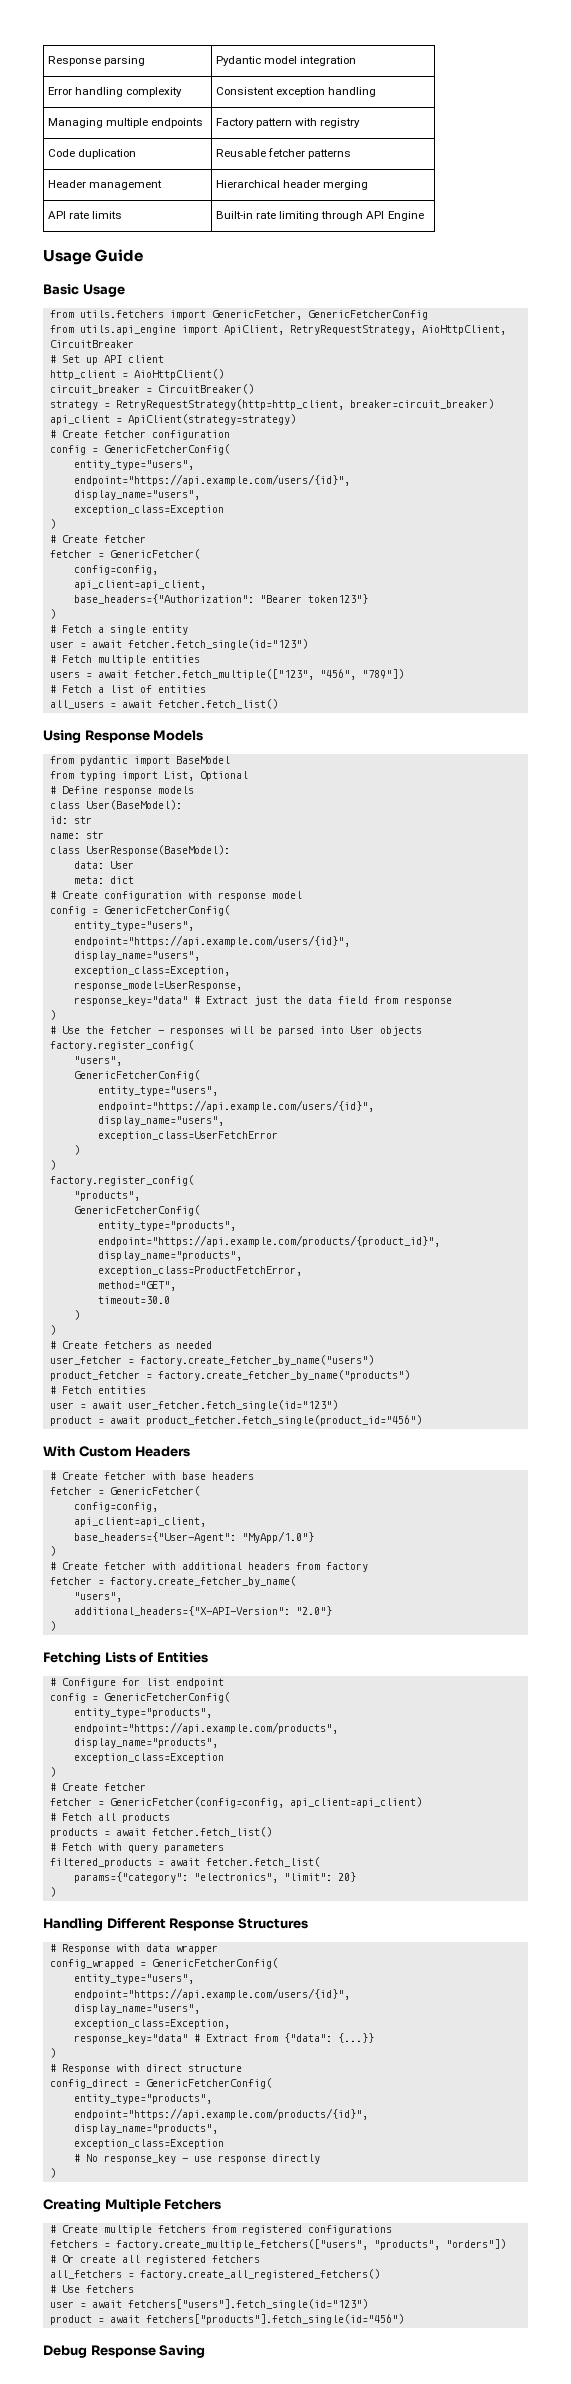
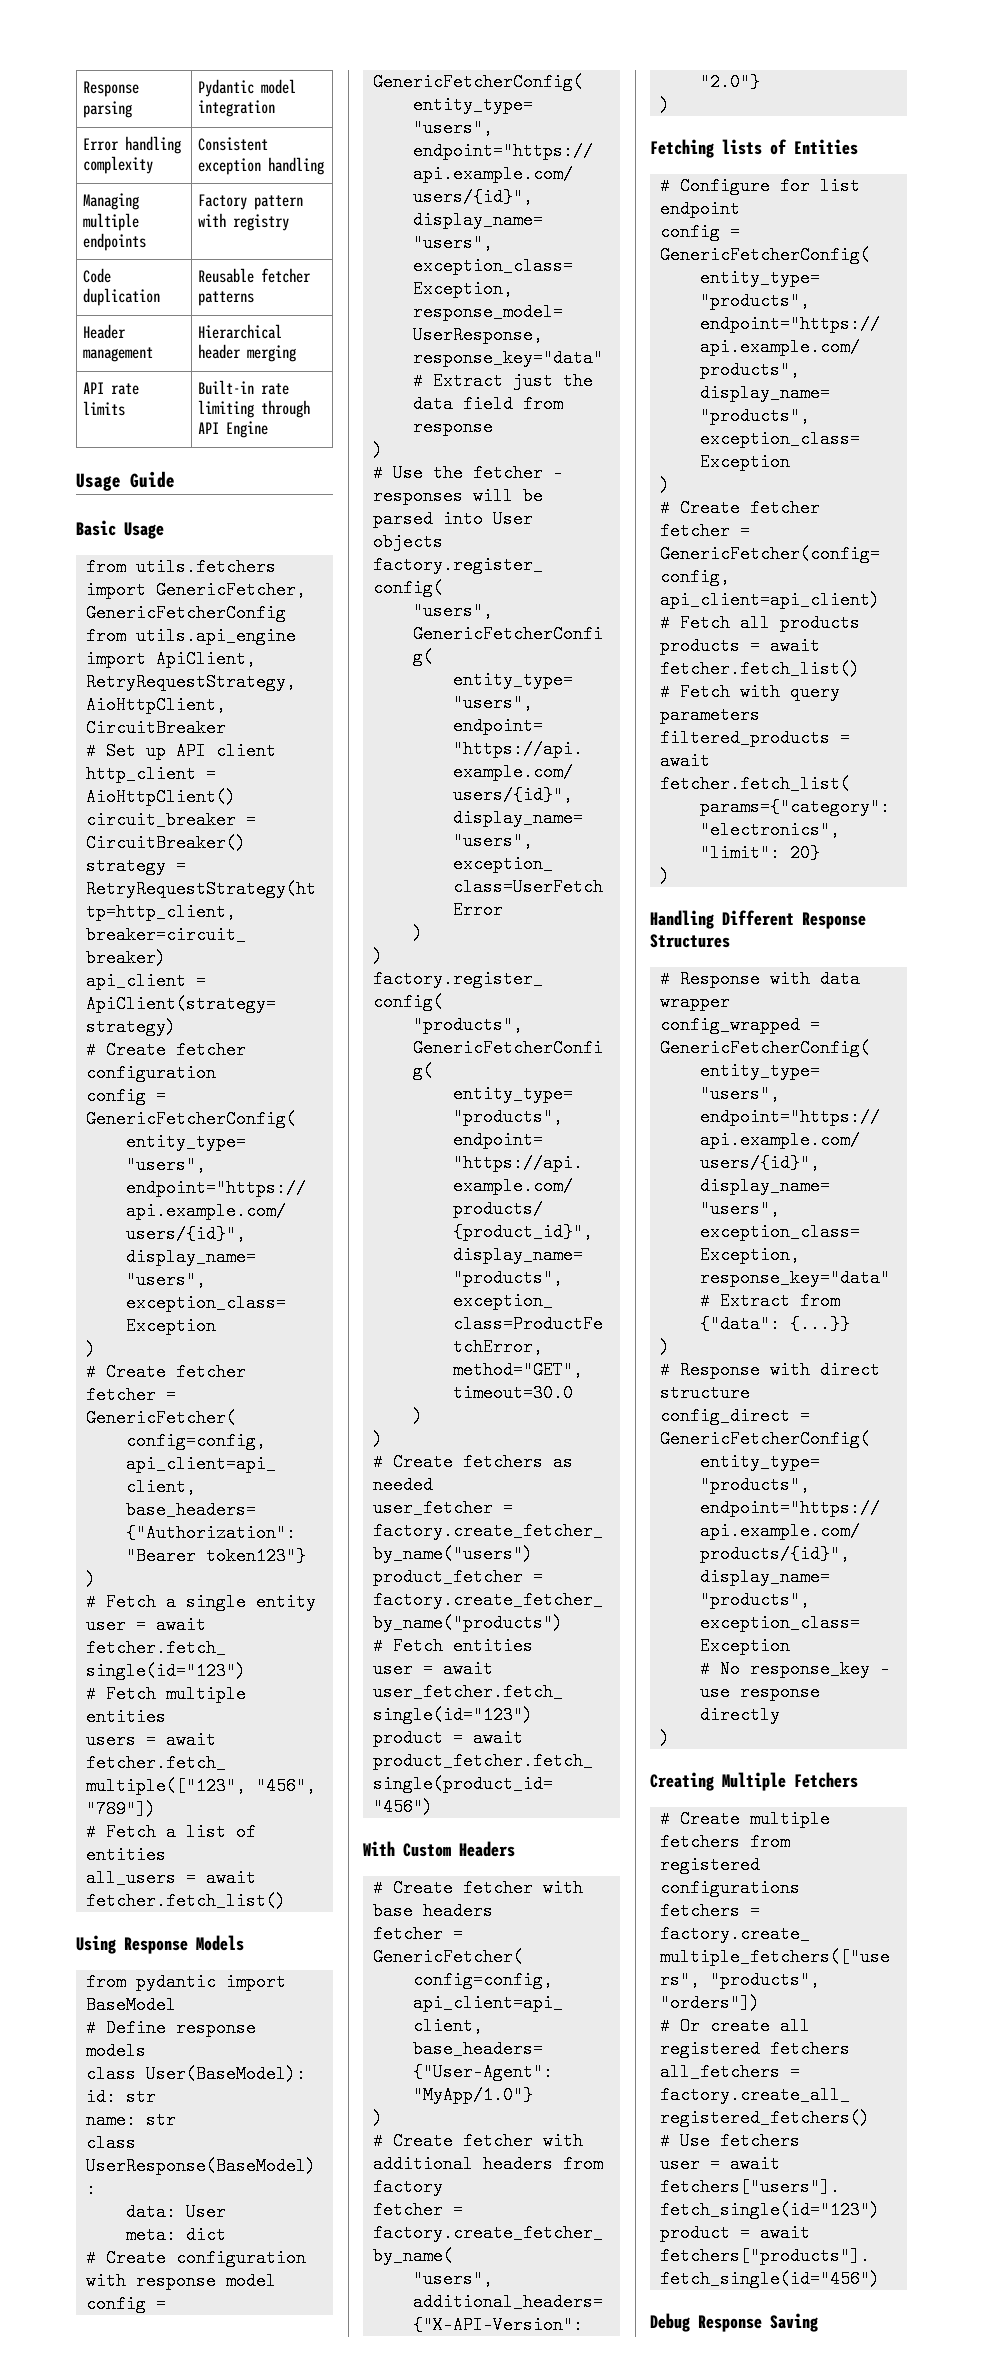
- from typing import List, Optional
- Fetching Lists of Entities
+ Fetching lists of Entities

